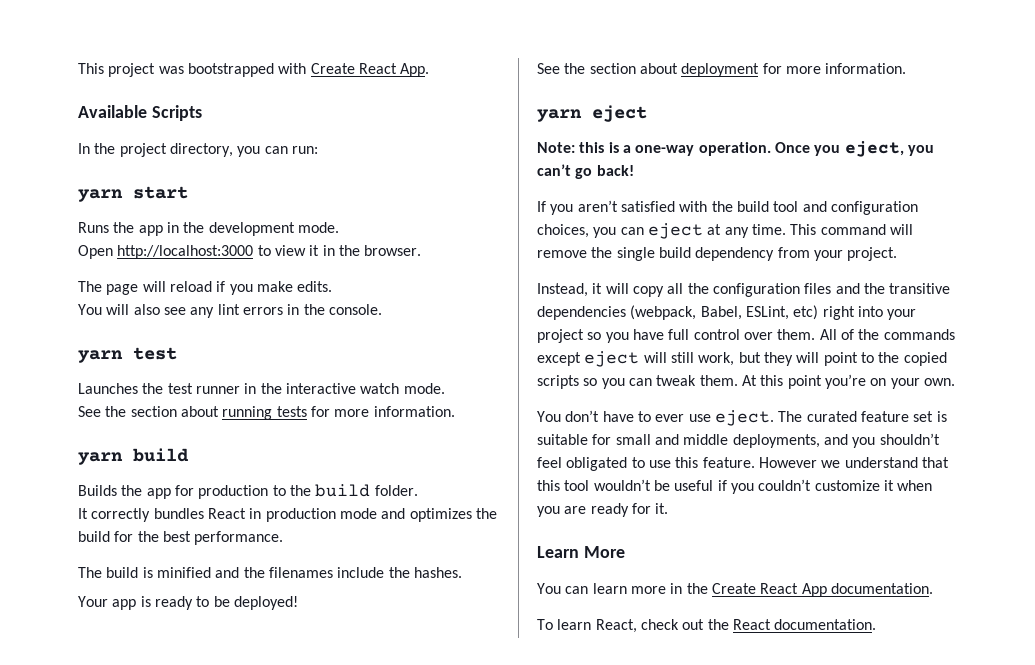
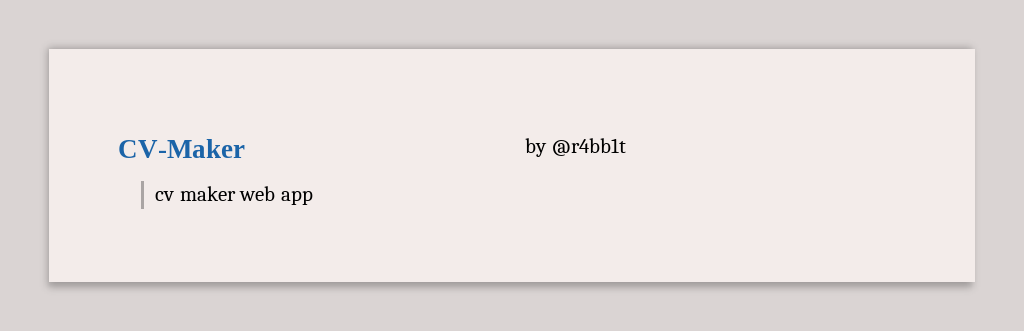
- This project was bootstrapped with Create React App.
- Available Scripts
- In the project directory, you can run:
- yarn start
- Runs the app in the development mode.
- Open http://localhost:3000 to view it in the browser.
- The page will reload if you make edits.
- You will also see any lint errors in the console.
- yarn test
- Launches the test runner in the interactive watch mode.
- See the section about running tests for more information.
- yarn build
- Builds the app for production to the build folder.
- It correctly bundles React in production mode and optimizes the build for the best performance.
- The build is minified and the filenames include the hashes.
- Your app is ready to be deployed!
- See the section about deployment for more information.
- yarn eject
- Note: this is a one-way operation. Once you eject, you can’t go back!
- If you aren’t satisfied with the build tool and configuration choices, you can eject at any time. This command will remove the single build dependency from your project.
- Instead, it will copy all the configuration files and the transitive dependencies (webpack, Babel, ESLint, etc) right into your project so you have full control over them. All of the commands except eject will still work, but they will point to the copied scripts so you can tweak them. At this point you’re on your own.
- You don’t have to ever use eject. The curated feature set is suitable for small and middle deployments, and you shouldn’t feel obligated to use this feature. However we understand that this tool wouldn’t be useful if you couldn’t customize it when you are ready for it.
- Learn More
- You can learn more in the Create React App documentation.
- To learn React, check out the React documentation.
+ CV-Maker
+ cv maker web app
+ by @r4bb1t

